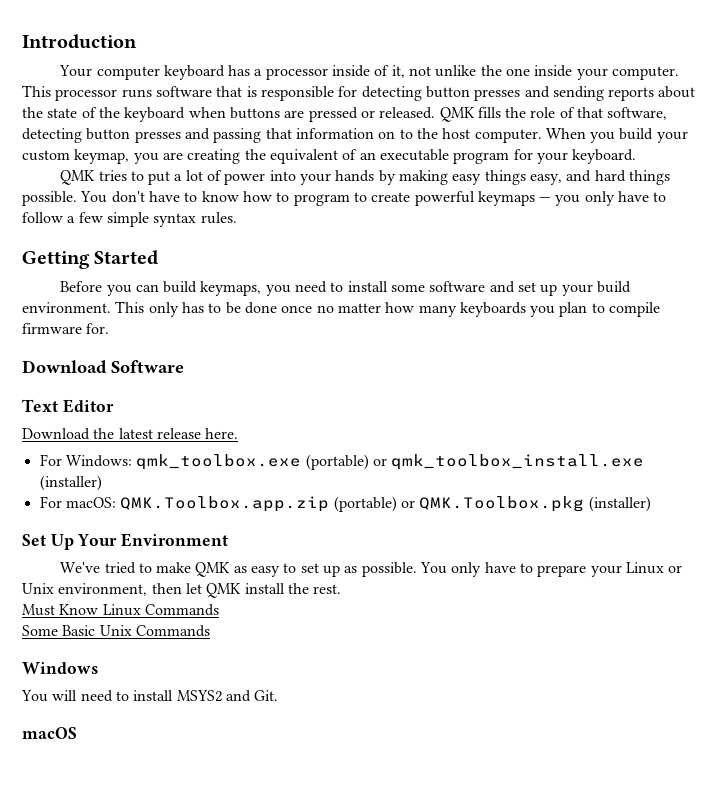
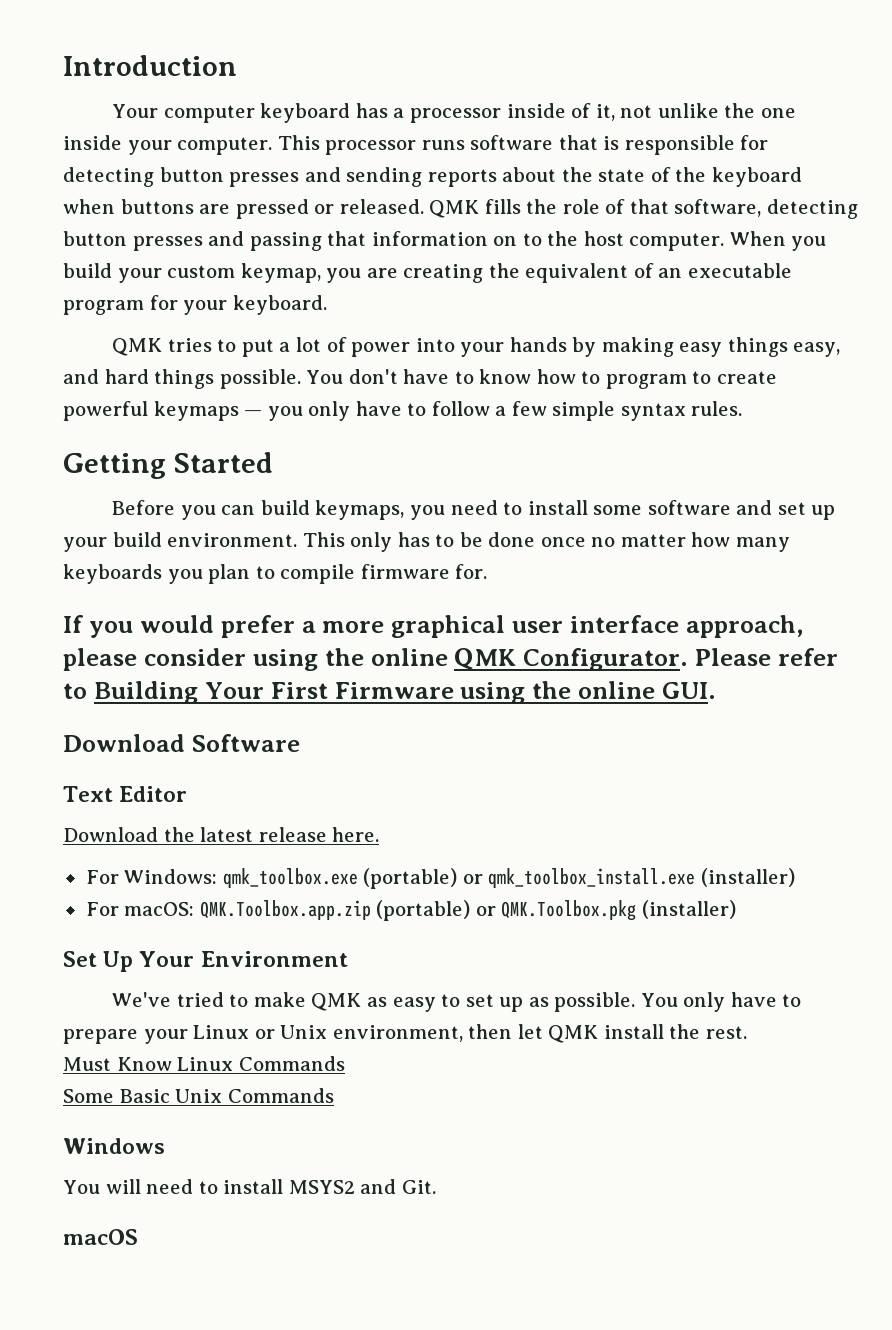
+ If you would prefer a more graphical user interface approach, please consider using the online QMK Configurator. Please refer to Building Your First Firmware using the online GUI.

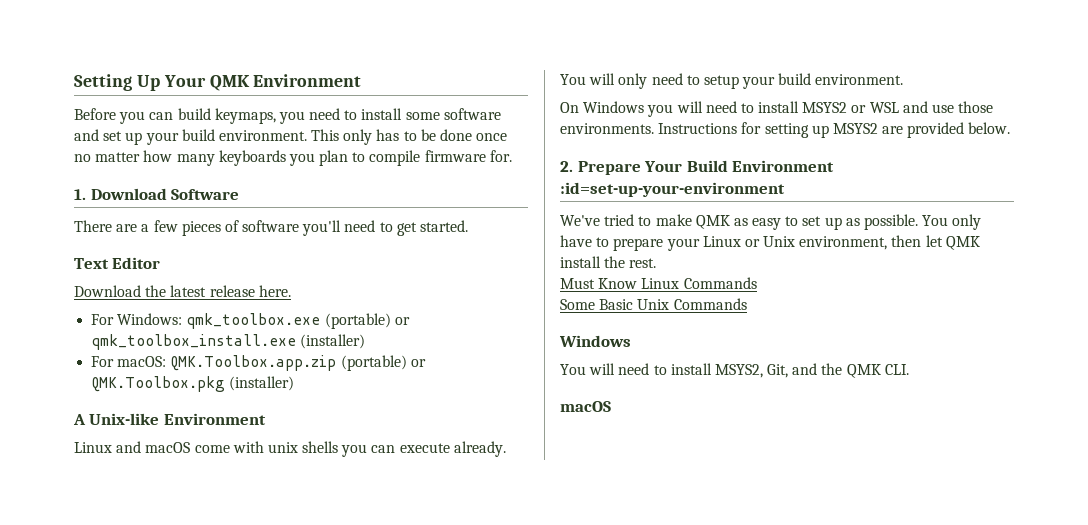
- Introduction
- Your computer keyboard has a processor inside of it, not unlike the one inside your computer. This processor runs software that is responsible for detecting button presses and sending reports about the state of the keyboard when buttons are pressed or released. QMK fills the role of that software, detecting button presses and passing that information on to the host computer. When you build your custom keymap, you are creating the equivalent of an executable program for your keyboard.
- QMK tries to put a lot of power into your hands by making easy things easy, and hard things possible. You don't have to know how to program to create powerful keymaps — you only have to follow a few simple syntax rules.
- Getting Started
+ Setting Up Your QMK Environment
- If you would prefer a more graphical user interface approach, please consider using the online QMK Configurator. Please refer to Building Your First Firmware using the online GUI.
- Download Software
+ 1. Download Software
+ There are a few pieces of software you'll need to get started.
- Set Up Your Environment
+ A Unix-like Environment
+ Linux and macOS come with unix shells you can execute already. You will only need to setup your build environment.
+ On Windows you will need to install MSYS2 or WSL and use those environments. Instructions for setting up MSYS2 are provided below.
+ 2. Prepare Your Build Environment :id=set-up-your-environment
- You will need to install MSYS2 and Git.
+ You will need to install MSYS2, Git, and the QMK CLI.

